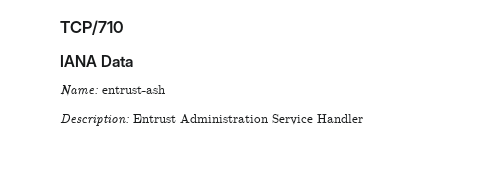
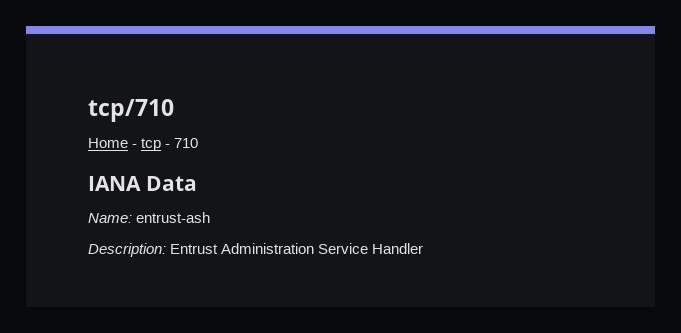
- TCP/710
+ tcp/710
+ Home - tcp - 710

